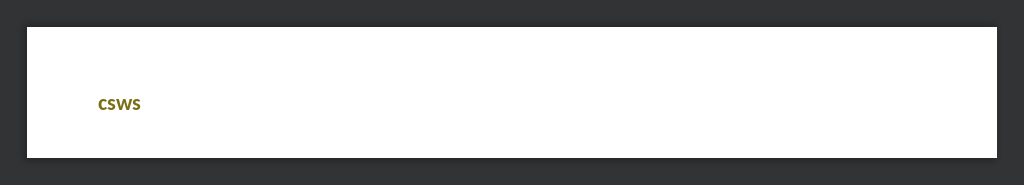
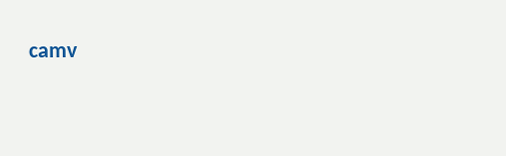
- csws
+ camv

